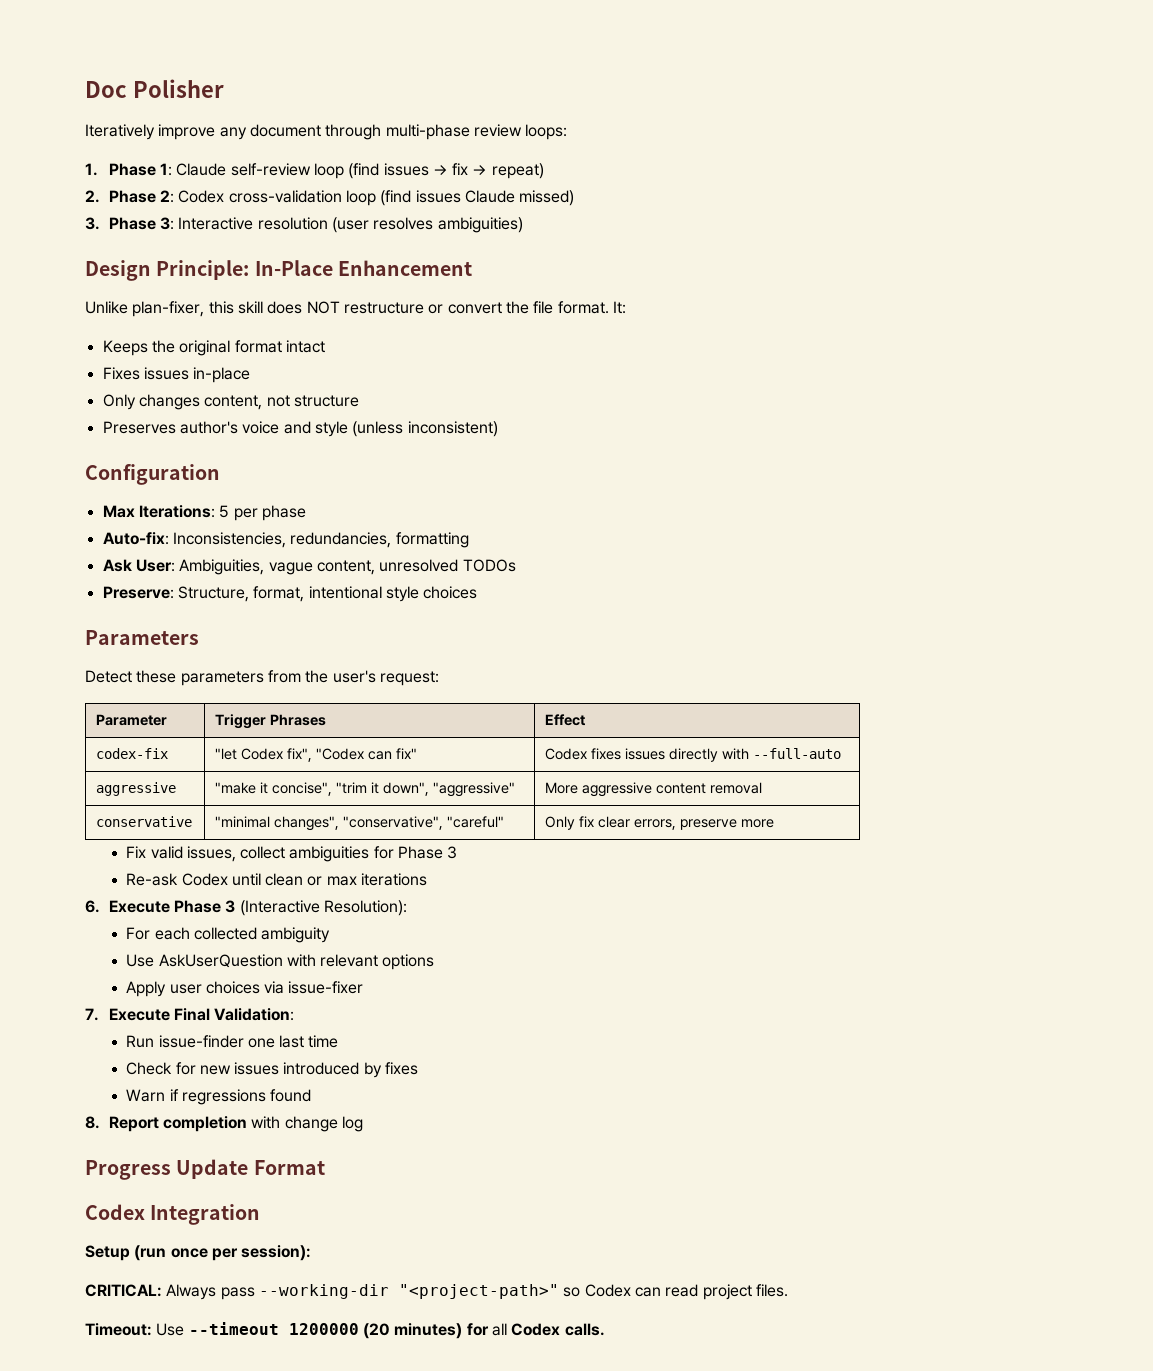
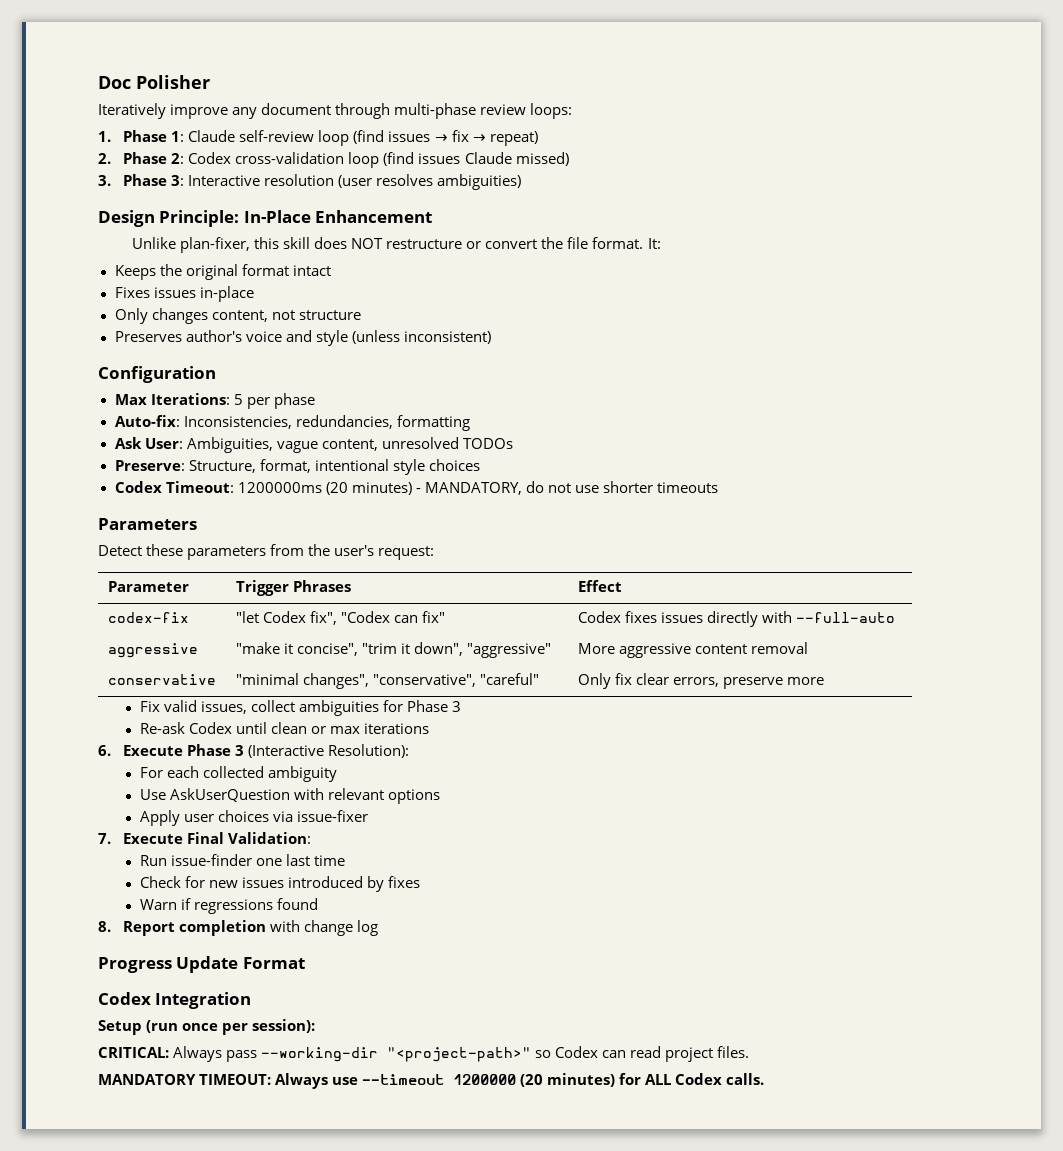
+ Codex Timeout: 1200000ms (20 minutes) - MANDATORY, do not use shorter timeouts
- Timeout: Use --timeout 1200000 (20 minutes) for all Codex calls.
+ MANDATORY TIMEOUT: Always use --timeout 1200000 (20 minutes) for ALL Codex calls.

